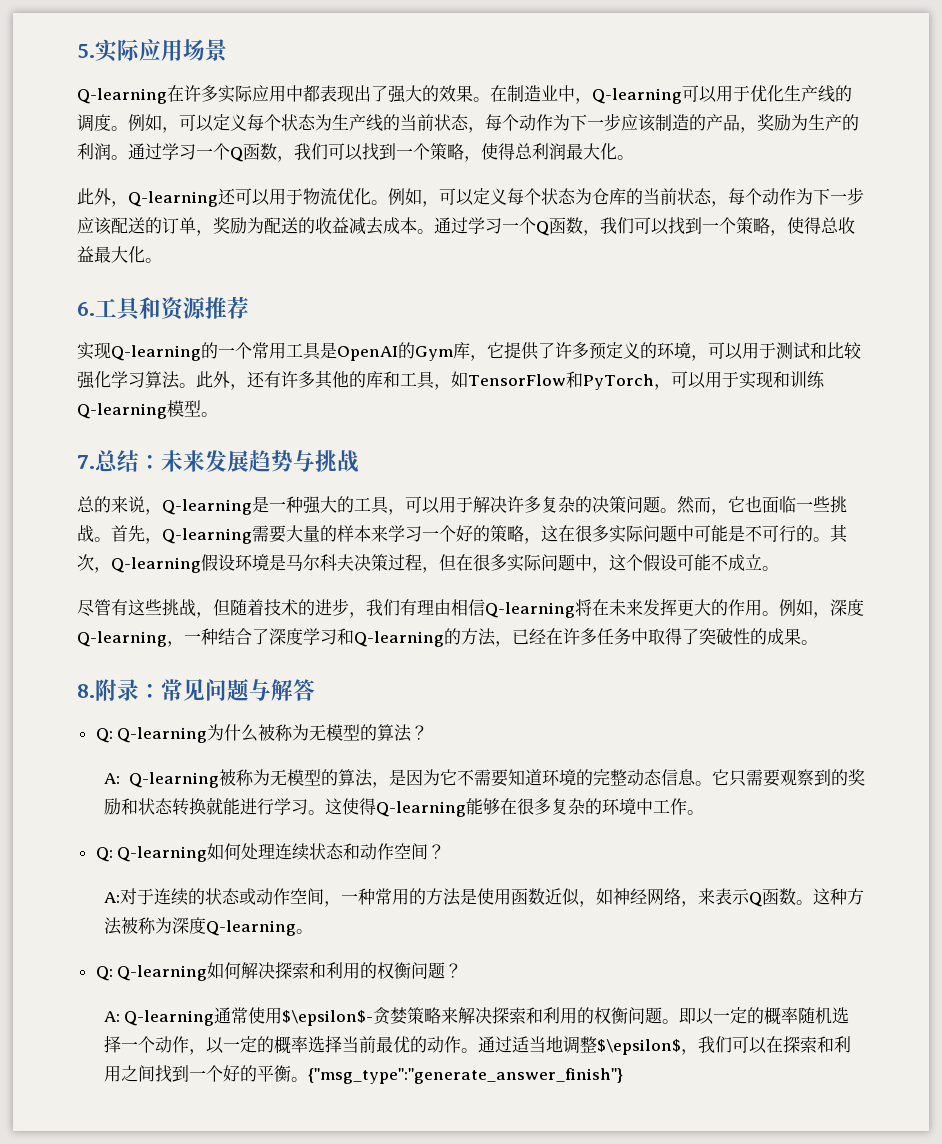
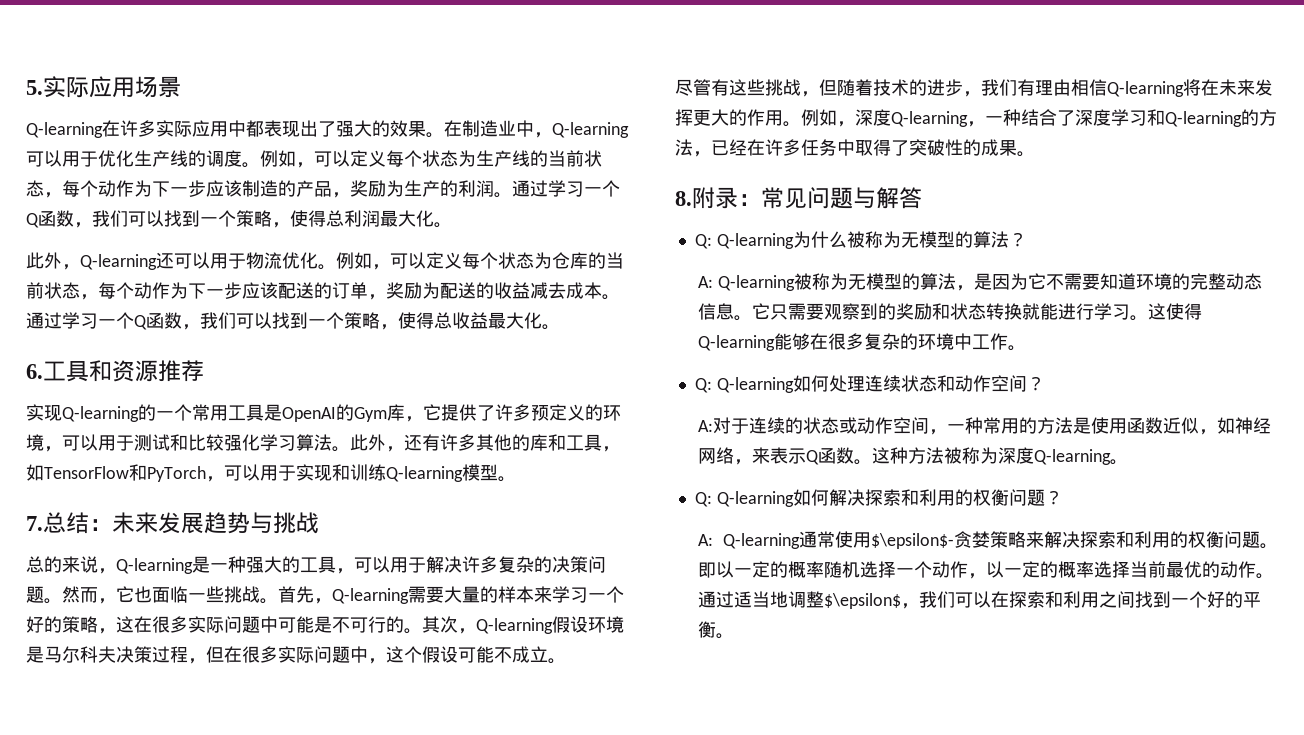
- {"msg_type":"generate_answer_finish"}

